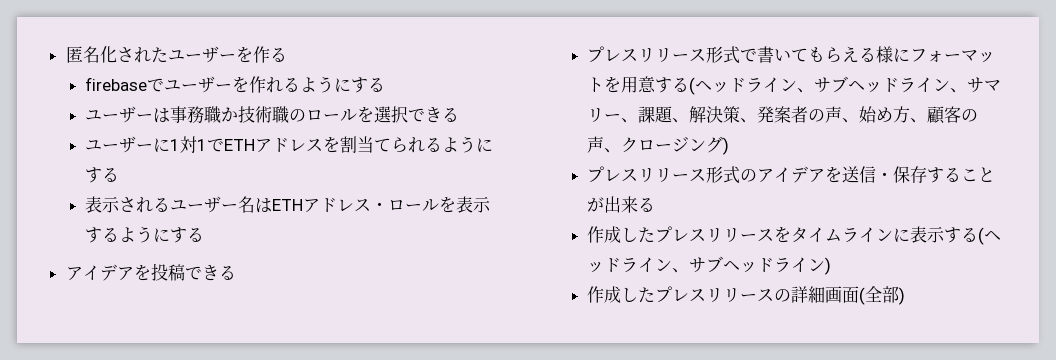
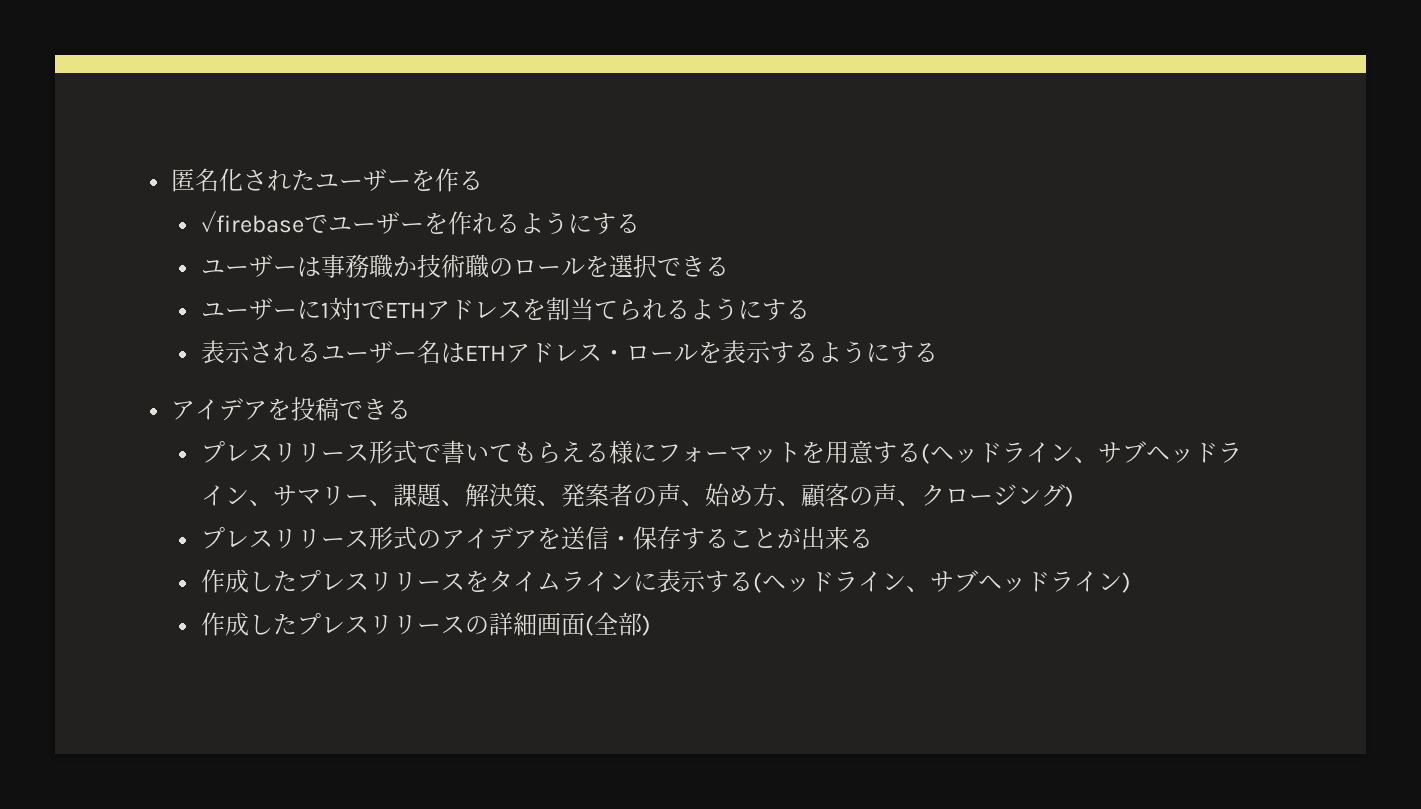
- firebaseでユーザーを作れるようにする
+ ✓firebaseでユーザーを作れるようにする

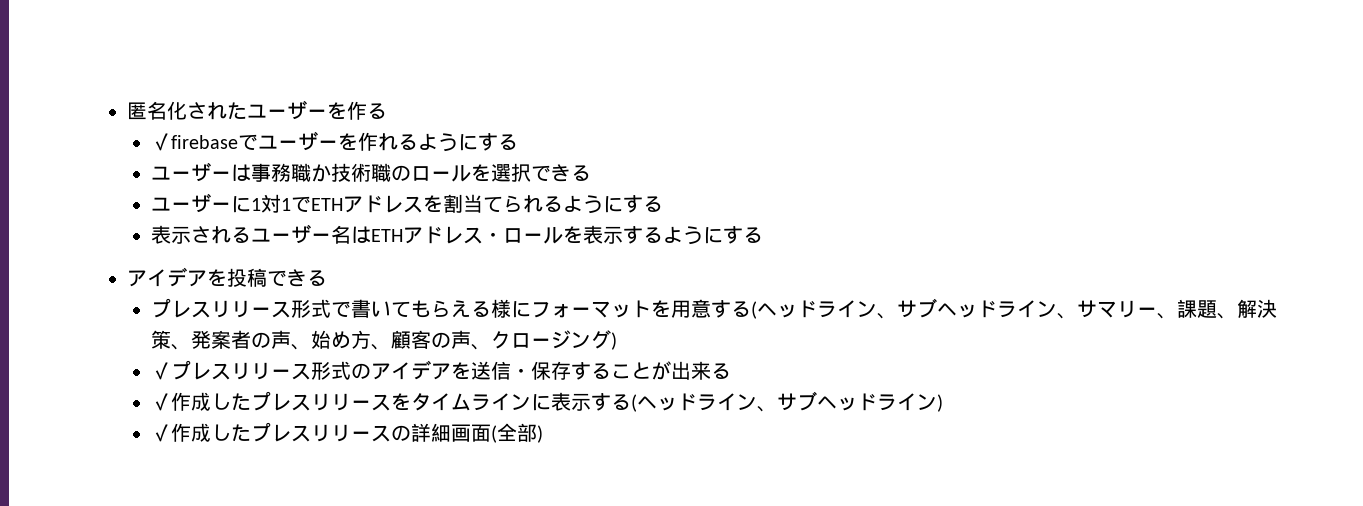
- プレスリリース形式のアイデアを送信・保存することが出来る
+ ✓プレスリリース形式のアイデアを送信・保存することが出来る
- 作成したプレスリリースをタイムラインに表示する(ヘッドライン、サブヘッドライン)
+ ✓作成したプレスリリースをタイムラインに表示する(ヘッドライン、サブヘッドライン)
- 作成したプレスリリースの詳細画面(全部)
+ ✓作成したプレスリリースの詳細画面(全部)

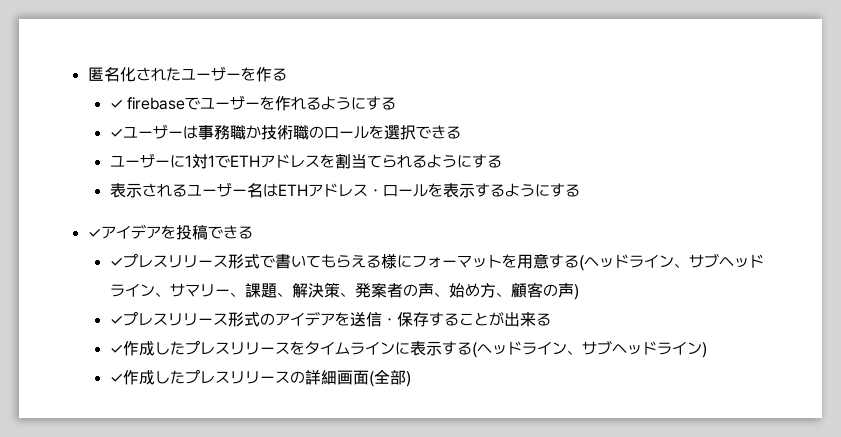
- ✓firebaseでユーザーを作れるようにする
+ ✓ firebaseでユーザーを作れるようにする
- ユーザーは事務職か技術職のロールを選択できる
+ ✓ユーザーは事務職か技術職のロールを選択できる
- アイデアを投稿できる
+ ✓アイデアを投稿できる
- プレスリリース形式で書いてもらえる様にフォーマットを用意する(ヘッドライン、サブヘッドライン、サマリー、課題、解決策、発案者の声、始め方、顧客の声、クロージング)
+ ✓プレスリリース形式で書いてもらえる様にフォーマットを用意する(ヘッドライン、サブヘッドライン、サマリー、課題、解決策、発案者の声、始め方、顧客の声)

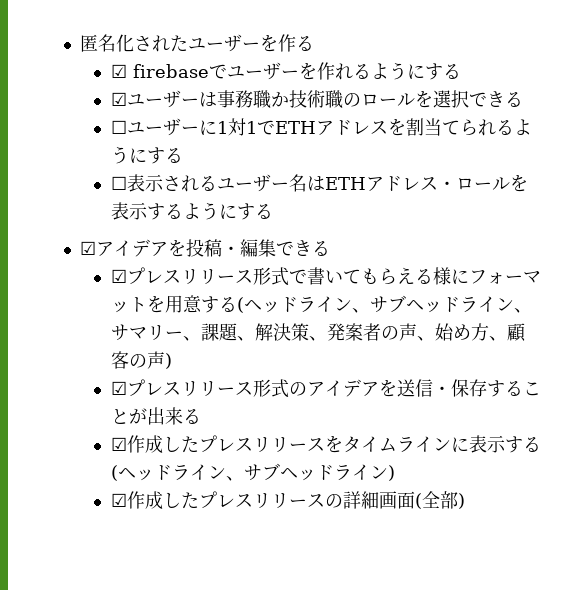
- ✓ firebaseでユーザーを作れるようにする
+ ☑ firebaseでユーザーを作れるようにする
- ✓ユーザーは事務職か技術職のロールを選択できる
+ ☑ユーザーは事務職か技術職のロールを選択できる
- ユーザーに1対1でETHアドレスを割当てられるようにする
+ ☐ユーザーに1対1でETHアドレスを割当てられるようにする
- 表示されるユーザー名はETHアドレス・ロールを表示するようにする
+ ☐表示されるユーザー名はETHアドレス・ロールを表示するようにする
- ✓アイデアを投稿できる
- ✓プレスリリース形式で書いてもらえる様にフォーマットを用意する(ヘッドライン、サブヘッドライン、サマリー、課題、解決策、発案者の声、始め方、顧客の声)
+ ☑アイデアを投稿・編集できる
+ ☑プレスリリース形式で書いてもらえる様にフォーマットを用意する(ヘッドライン、サブヘッドライン、サマリー、課題、解決策、発案者の声、始め方、顧客の声)
- ✓プレスリリース形式のアイデアを送信・保存することが出来る
+ ☑プレスリリース形式のアイデアを送信・保存することが出来る
- ✓作成したプレスリリースをタイムラインに表示する(ヘッドライン、サブヘッドライン)
+ ☑作成したプレスリリースをタイムラインに表示する(ヘッドライン、サブヘッドライン)
- ✓作成したプレスリリースの詳細画面(全部)
+ ☑作成したプレスリリースの詳細画面(全部)

